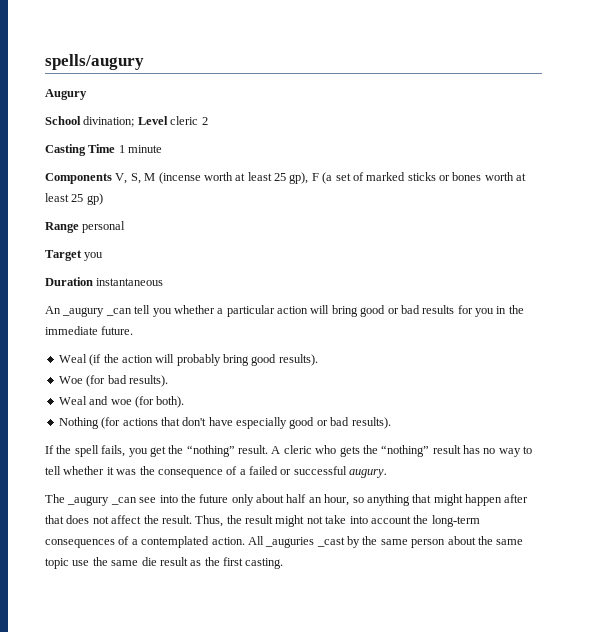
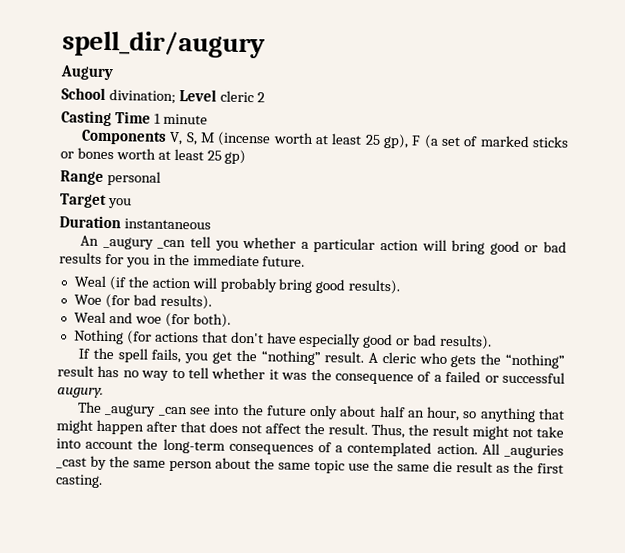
- spells/augury
+ spell_dir/augury

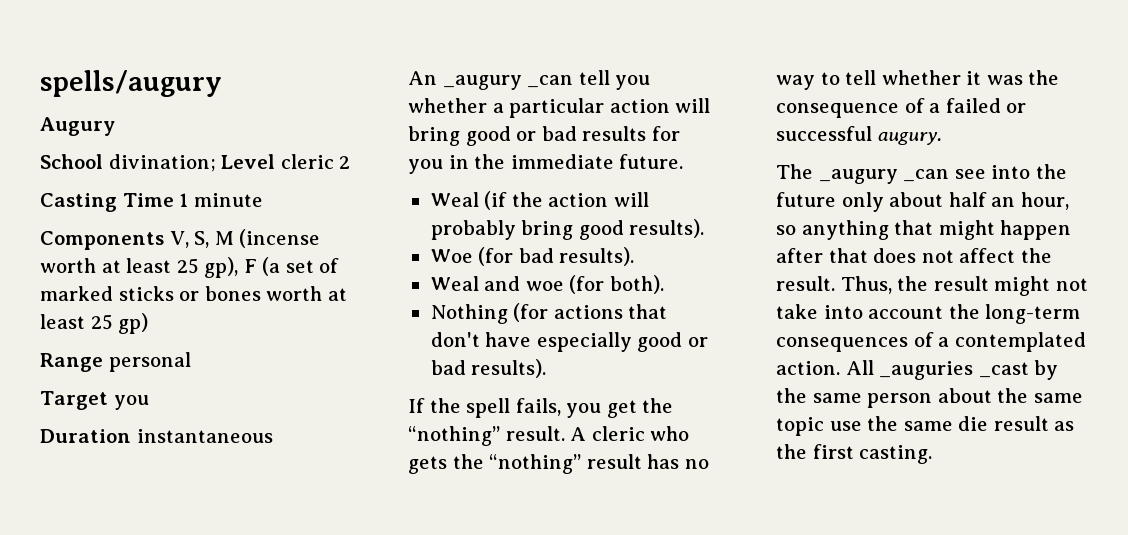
- spell_dir/augury
+ spells/augury

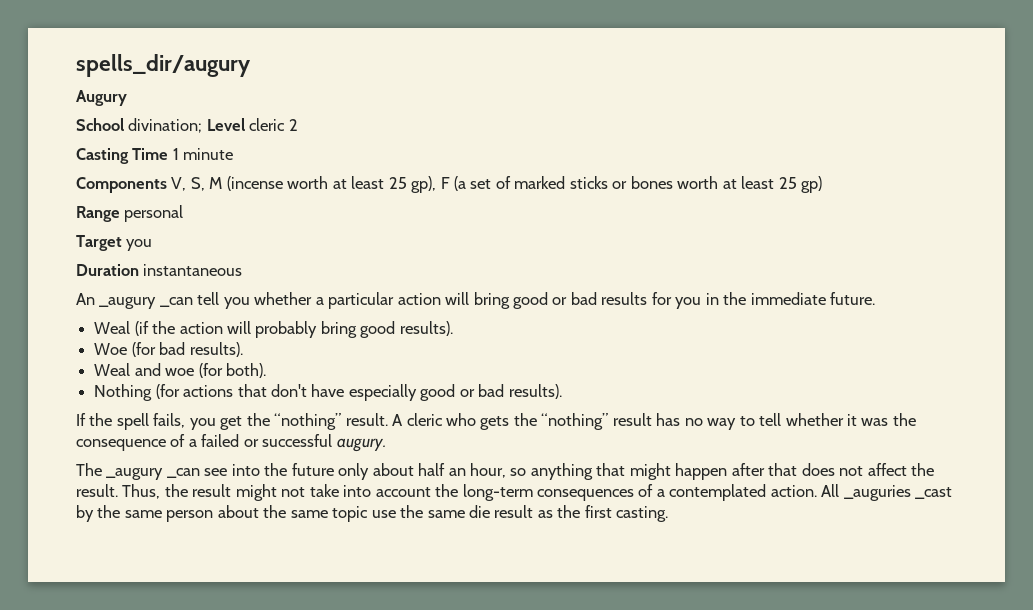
- spells/augury
+ spells_dir/augury

